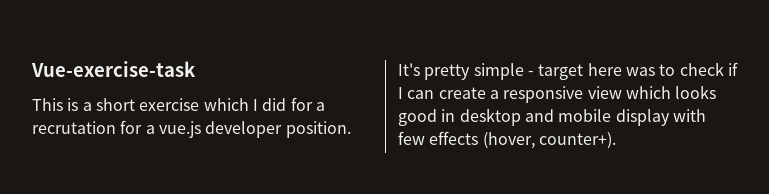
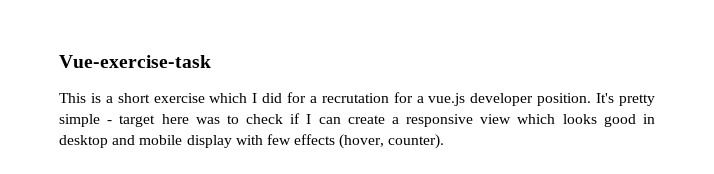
- It's pretty simple - target here was to check if I can create a responsive view which looks good in desktop and mobile display with few effects (hover, counter+).
+ It's pretty simple - target here was to check if I can create a responsive view which looks good in desktop and mobile display with few effects (hover, counter).

